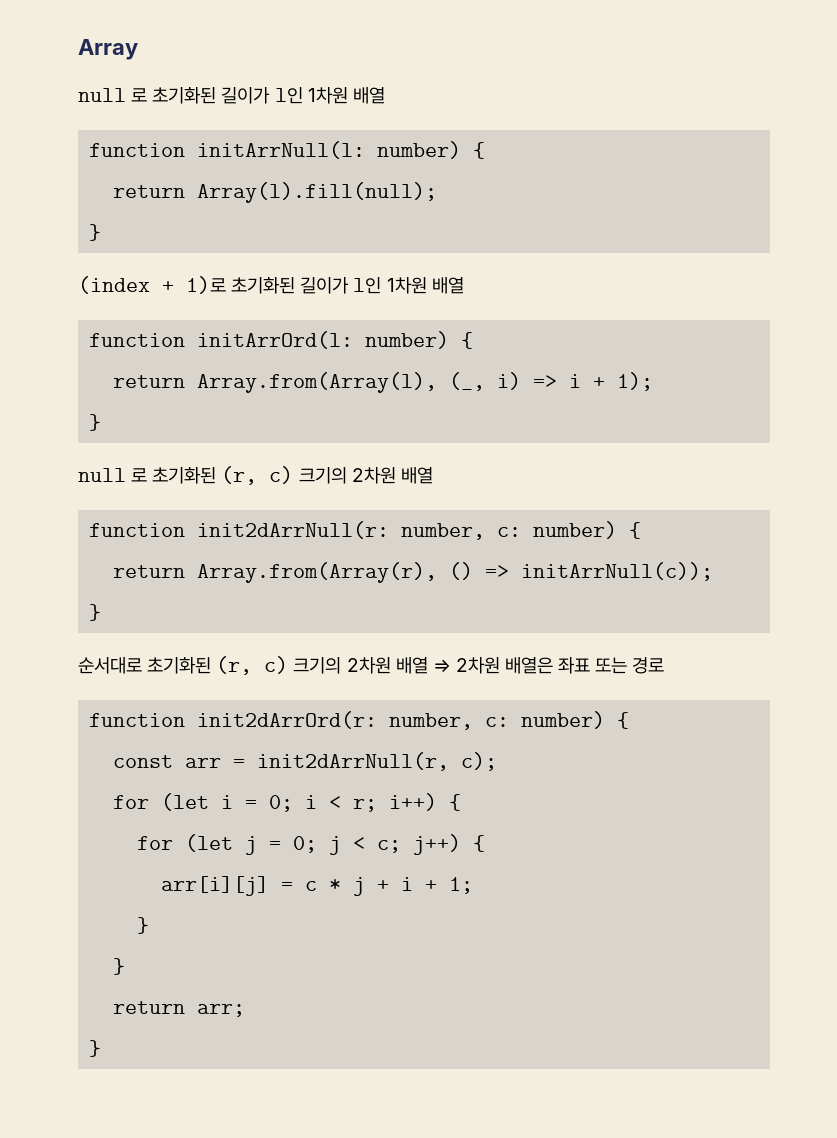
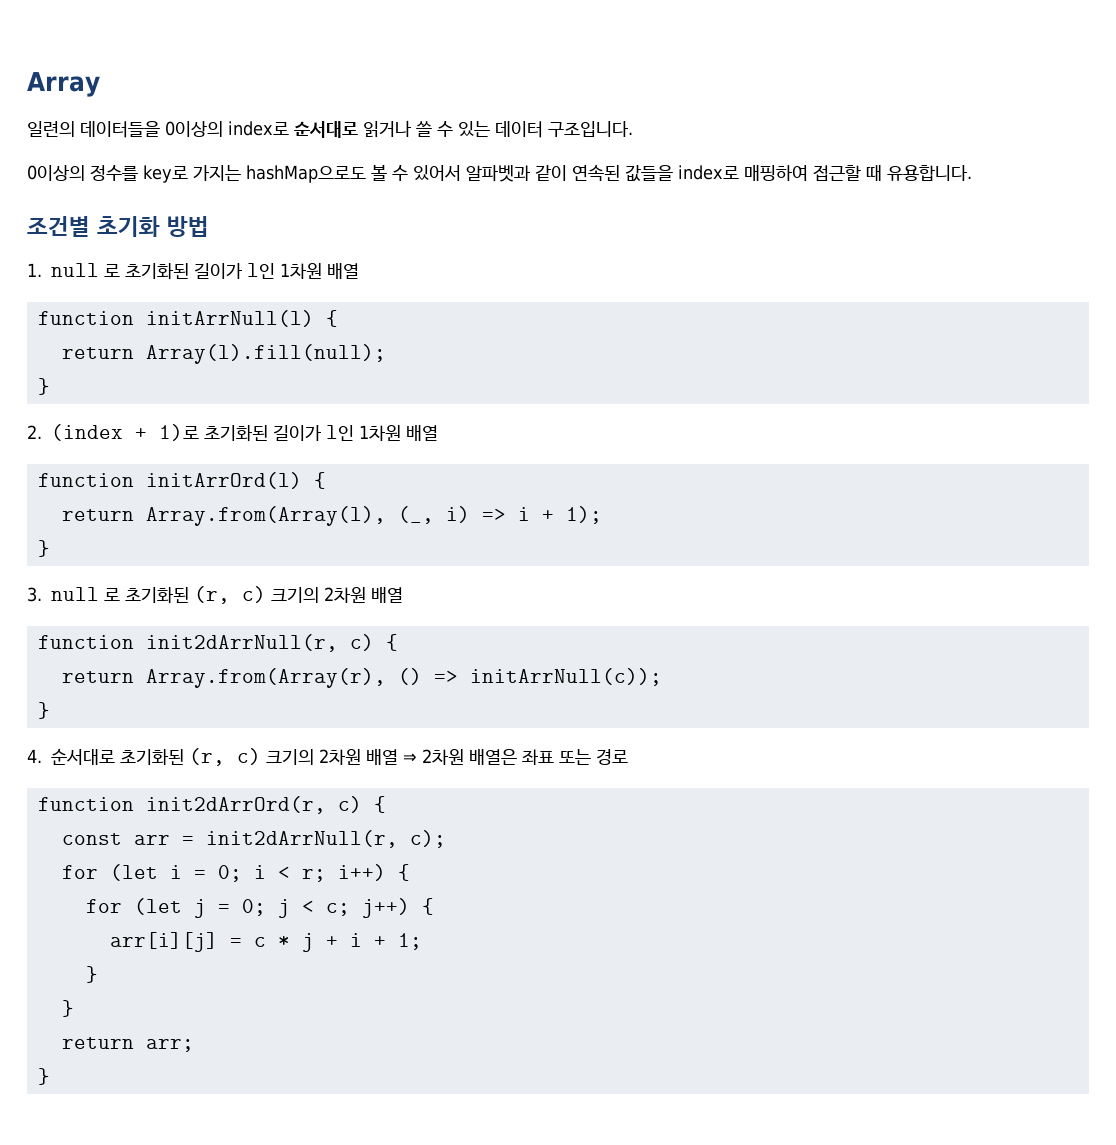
- null 로 초기화된 길이가 l인 1차원 배열
+ 일련의 데이터들을 0이상의 index로 순서대로 읽거나 쓸 수 있는 데이터 구조입니다.
+ 0이상의 정수를 key로 가지는 hashMap으로도 볼 수 있어서 알파벳과 같이 연속된 값들을 index로 매핑하여 접근할 때 유용합니다.
+ 조건별 초기화 방법
+ 1. null 로 초기화된 길이가 l인 1차원 배열
- function initArrNull(l: number) {
+ function initArrNull(l) {
- (index + 1)로 초기화된 길이가 l인 1차원 배열
+ 2. (index + 1)로 초기화된 길이가 l인 1차원 배열
- function initArrOrd(l: number) {
+ function initArrOrd(l) {
- null 로 초기화된 (r, c) 크기의 2차원 배열
+ 3. null 로 초기화된 (r, c) 크기의 2차원 배열
- function init2dArrNull(r: number, c: number) {
+ function init2dArrNull(r, c) {
- 순서대로 초기화된 (r, c) 크기의 2차원 배열 ⇒ 2차원 배열은 좌표 또는 경로
+ 4. 순서대로 초기화된 (r, c) 크기의 2차원 배열 ⇒ 2차원 배열은 좌표 또는 경로
- function init2dArrOrd(r: number, c: number) {
+ function init2dArrOrd(r, c) {

